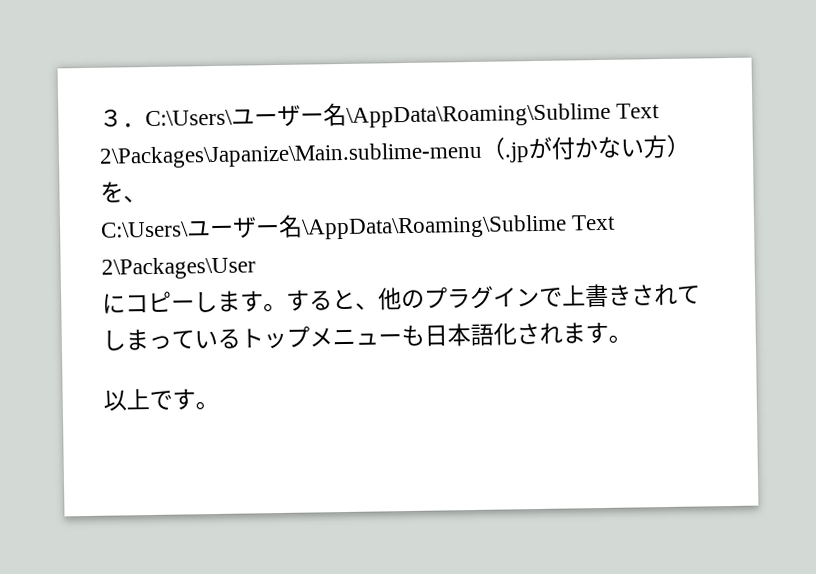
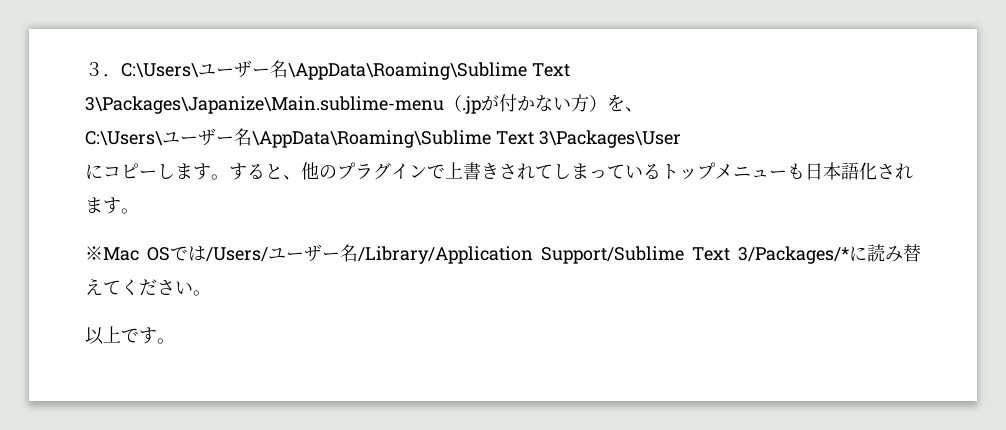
- ３．C:\Users\ユーザー名\AppData\Roaming\Sublime Text 2\Packages\Japanize\Main.sublime-menu（.jpが付かない方）を、
+ ３．C:\Users\ユーザー名\AppData\Roaming\Sublime Text 3\Packages\Japanize\Main.sublime-menu（.jpが付かない方）を、
- C:\Users\ユーザー名\AppData\Roaming\Sublime Text 2\Packages\User
+ C:\Users\ユーザー名\AppData\Roaming\Sublime Text 3\Packages\User
+ ※Mac OSでは/Users/ユーザー名/Library/Application Support/Sublime Text 3/Packages/*に読み替えてください。

